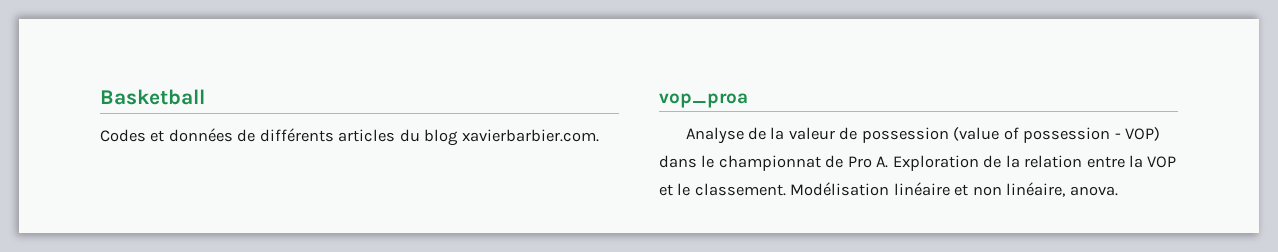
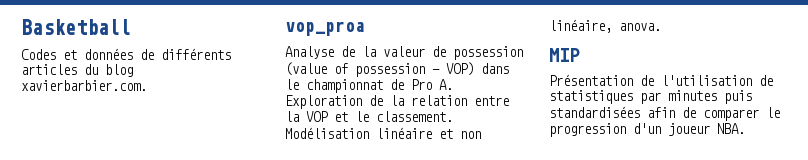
+ MIP
+ Présentation de l'utilisation de statistiques par minutes puis standardisées afin de comparer le progression d'un joueur NBA.

